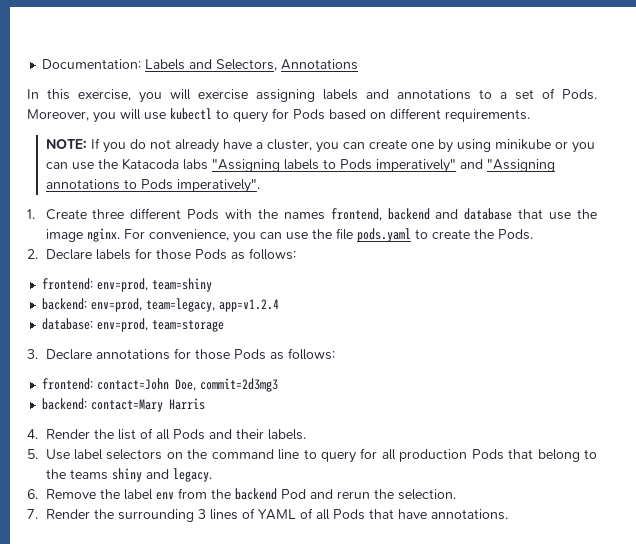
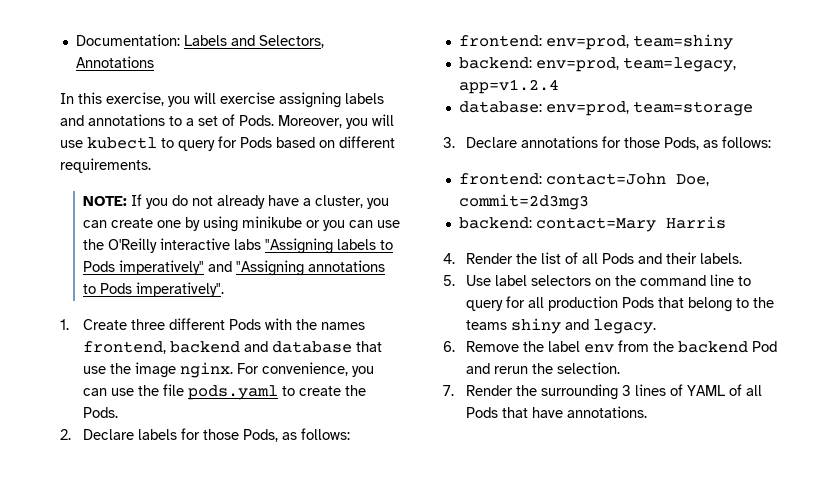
- NOTE: If you do not already have a cluster, you can create one by using minikube or you can use the Katacoda labs "Assigning labels to Pods imperatively" and "Assigning annotations to Pods imperatively".
+ NOTE: If you do not already have a cluster, you can create one by using minikube or you can use the O'Reilly interactive labs "Assigning labels to Pods imperatively" and "Assigning annotations to Pods imperatively".
- 2. Declare labels for those Pods as follows:
+ 2. Declare labels for those Pods, as follows:
- 3. Declare annotations for those Pods as follows:
+ 3. Declare annotations for those Pods, as follows:

